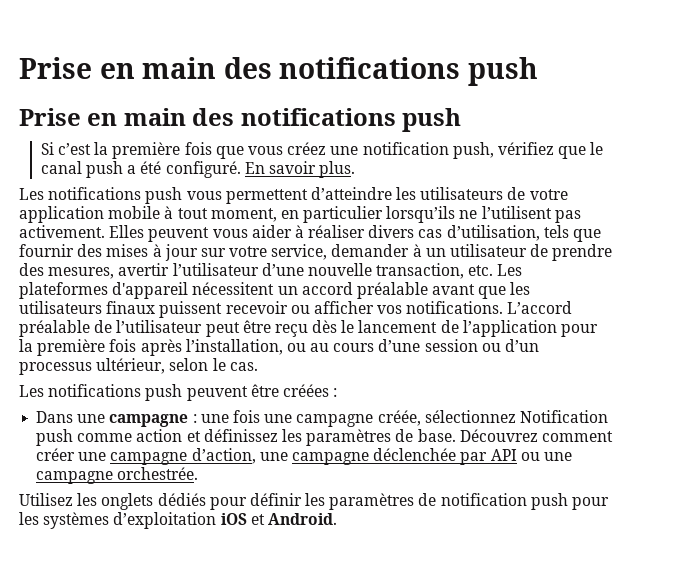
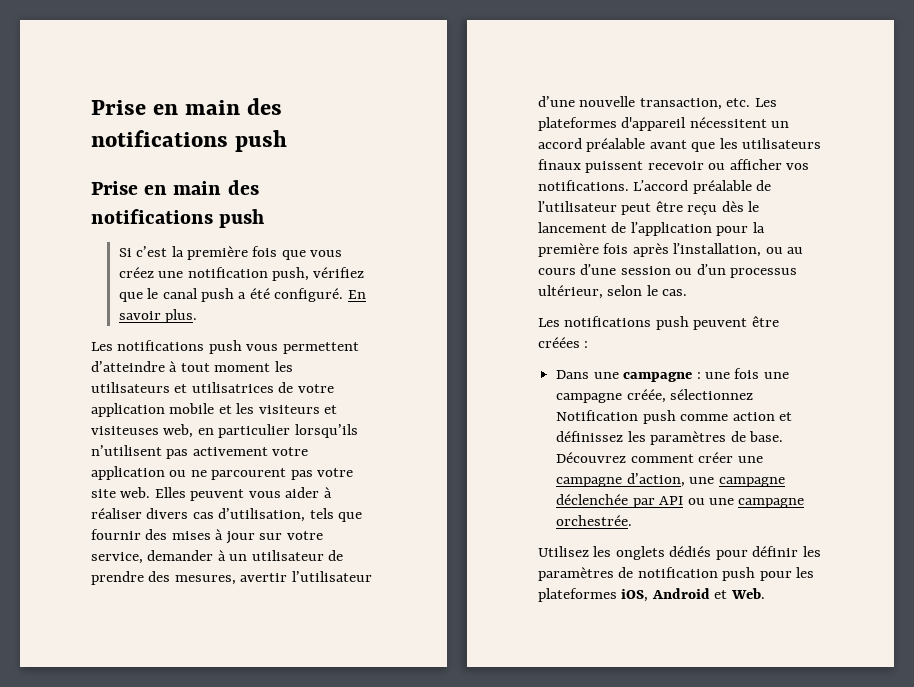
- Les notifications push vous permettent d’atteindre les utilisateurs de votre application mobile à tout moment, en particulier lorsqu’ils ne l’utilisent pas activement.
+ Les notifications push vous permettent d’atteindre à tout moment les utilisateurs et utilisatrices de votre application mobile et les visiteurs et visiteuses web, en particulier lorsqu’ils n’utilisent pas activement votre application ou ne parcourent pas votre site web.
- Utilisez les onglets dédiés pour définir les paramètres de notification push pour les systèmes d’exploitation iOS et Android.
+ Utilisez les onglets dédiés pour définir les paramètres de notification push pour les plateformes iOS, Android et Web.

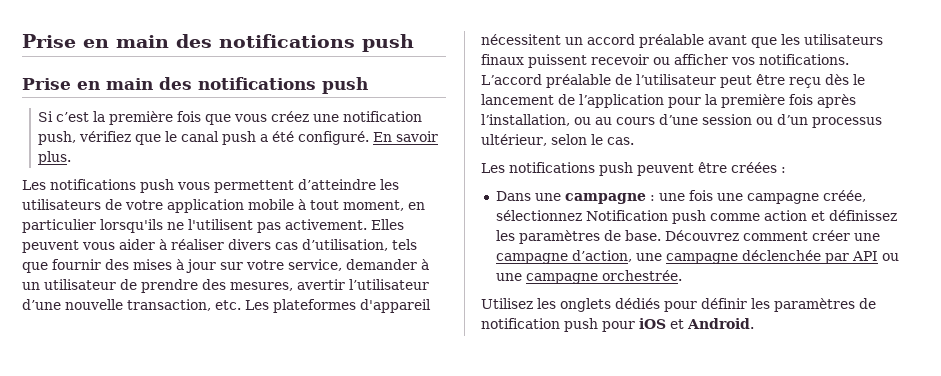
- Les notifications push vous permettent d’atteindre à tout moment les utilisateurs et utilisatrices de votre application mobile et les visiteurs et visiteuses web, en particulier lorsqu’ils n’utilisent pas activement votre application ou ne parcourent pas votre site web.
+ Les notifications push vous permettent d’atteindre les utilisateurs de votre application mobile à tout moment, en particulier lorsqu'ils ne l'utilisent pas activement.
- Utilisez les onglets dédiés pour définir les paramètres de notification push pour les plateformes iOS, Android et Web.
+ Utilisez les onglets dédiés pour définir les paramètres de notification push pour iOS et Android.

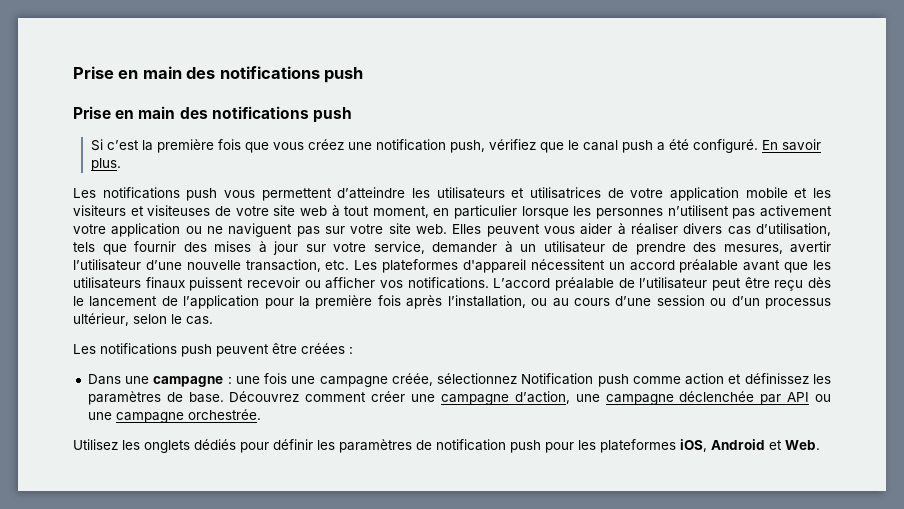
- Les notifications push vous permettent d’atteindre les utilisateurs de votre application mobile à tout moment, en particulier lorsqu'ils ne l'utilisent pas activement.
+ Les notifications push vous permettent d’atteindre les utilisateurs et utilisatrices de votre application mobile et les visiteurs et visiteuses de votre site web à tout moment, en particulier lorsque les personnes n’utilisent pas activement votre application ou ne naviguent pas sur votre site web.
- Utilisez les onglets dédiés pour définir les paramètres de notification push pour iOS et Android.
+ Utilisez les onglets dédiés pour définir les paramètres de notification push pour les plateformes iOS, Android et Web.

